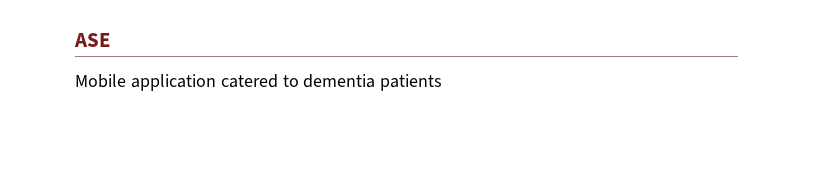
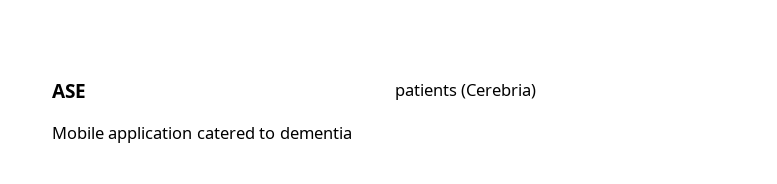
- Mobile application catered to dementia patients
+ Mobile application catered to dementia patients (Cerebria)

